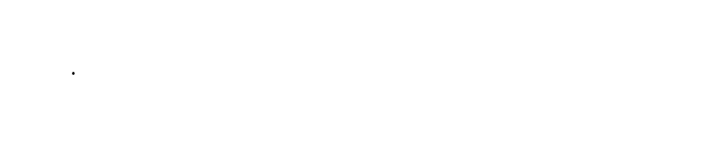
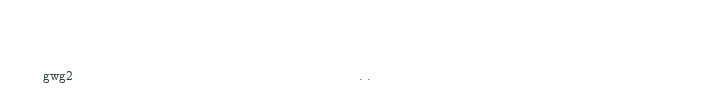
- .
+ gwg2
+ . .

